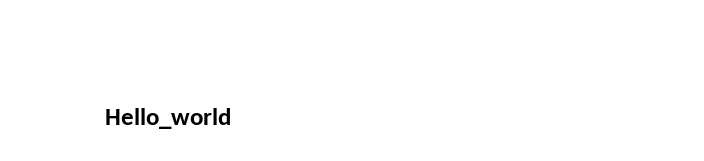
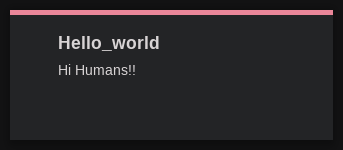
+ Hi Humans!!

